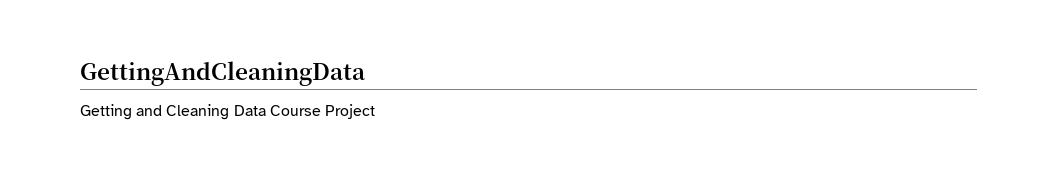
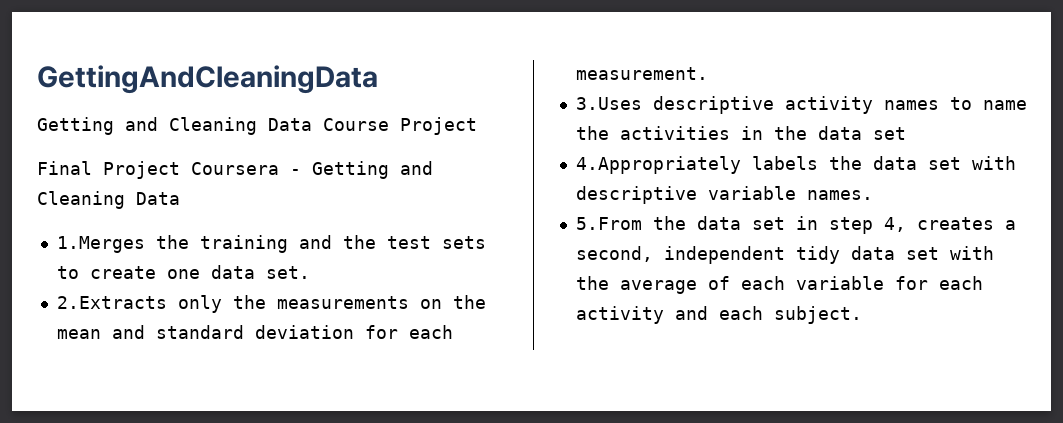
+ Final Project Coursera - Getting and Cleaning Data
+ 1.Merges the training and the test sets to create one data set.
+ 2.Extracts only the measurements on the mean and standard deviation for each measurement.
+ 3.Uses descriptive activity names to name the activities in the data set
+ 4.Appropriately labels the data set with descriptive variable names.
+ 5.From the data set in step 4, creates a second, independent tidy data set with the average of each variable for each activity and each subject.

